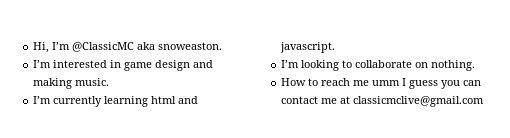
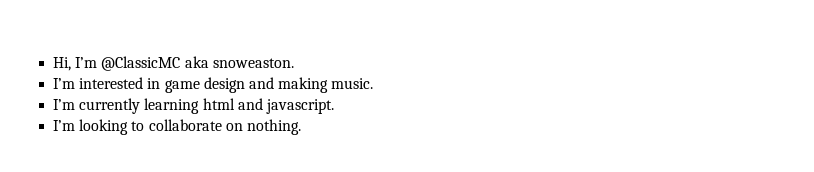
- How to reach me umm I guess you can contact me at classicmclive@gmail.com

